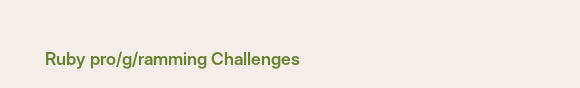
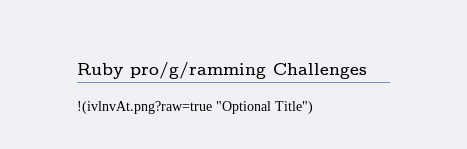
+ !(ivlnvAt.png?raw=true "Optional Title")

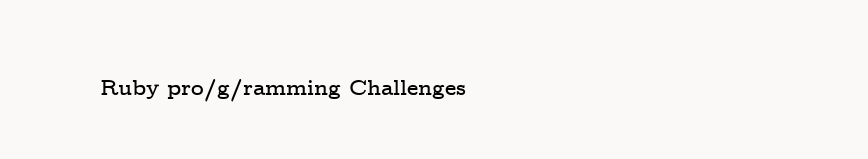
- !(ivlnvAt.png?raw=true "Optional Title")

